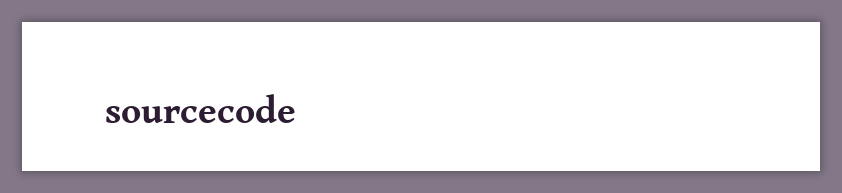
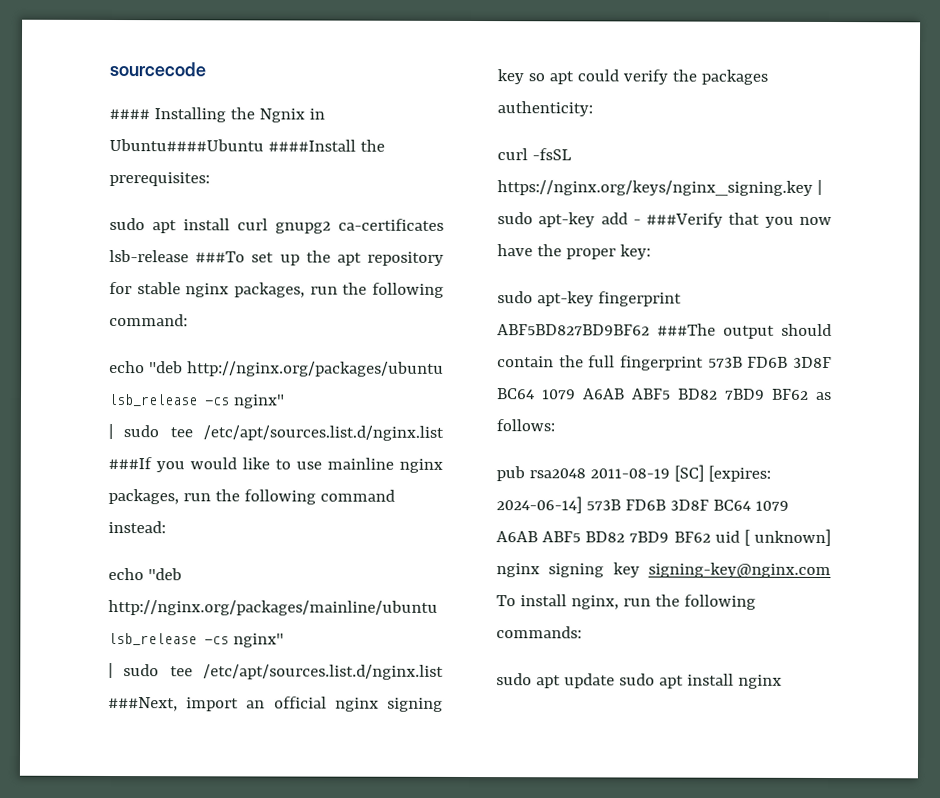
+ #### Installing the Ngnix in Ubuntu####Ubuntu ####Install the prerequisites:
+ sudo apt install curl gnupg2 ca-certificates lsb-release ###To set up the apt repository for stable nginx packages, run the following command:
+ echo "deb http://nginx.org/packages/ubuntu lsb_release -cs nginx"
+ | sudo tee /etc/apt/sources.list.d/nginx.list ###If you would like to use mainline nginx packages, run the following command instead:
+ echo "deb http://nginx.org/packages/mainline/ubuntu lsb_release -cs nginx"
+ | sudo tee /etc/apt/sources.list.d/nginx.list ###Next, import an official nginx signing key so apt could verify the packages authenticity:
+ curl -fsSL https://nginx.org/keys/nginx_signing.key | sudo apt-key add - ###Verify that you now have the proper key:
+ sudo apt-key fingerprint ABF5BD827BD9BF62 ###The output should contain the full fingerprint 573B FD6B 3D8F BC64 1079 A6AB ABF5 BD82 7BD9 BF62 as follows:
+ pub rsa2048 2011-08-19 [SC] [expires: 2024-06-14] 573B FD6B 3D8F BC64 1079 A6AB ABF5 BD82 7BD9 BF62 uid [ unknown] nginx signing key signing-key@nginx.com To install nginx, run the following commands:
+ sudo apt update sudo apt install nginx

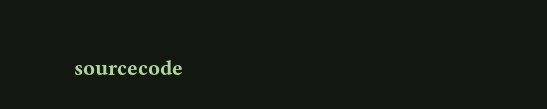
- #### Installing the Ngnix in Ubuntu####Ubuntu ####Install the prerequisites:
- sudo apt install curl gnupg2 ca-certificates lsb-release ###To set up the apt repository for stable nginx packages, run the following command:
- echo "deb http://nginx.org/packages/ubuntu lsb_release -cs nginx"
- | sudo tee /etc/apt/sources.list.d/nginx.list ###If you would like to use mainline nginx packages, run the following command instead:
- echo "deb http://nginx.org/packages/mainline/ubuntu lsb_release -cs nginx"
- | sudo tee /etc/apt/sources.list.d/nginx.list ###Next, import an official nginx signing key so apt could verify the packages authenticity:
- curl -fsSL https://nginx.org/keys/nginx_signing.key | sudo apt-key add - ###Verify that you now have the proper key:
- sudo apt-key fingerprint ABF5BD827BD9BF62 ###The output should contain the full fingerprint 573B FD6B 3D8F BC64 1079 A6AB ABF5 BD82 7BD9 BF62 as follows:
- pub rsa2048 2011-08-19 [SC] [expires: 2024-06-14] 573B FD6B 3D8F BC64 1079 A6AB ABF5 BD82 7BD9 BF62 uid [ unknown] nginx signing key signing-key@nginx.com To install nginx, run the following commands:
- sudo apt update sudo apt install nginx

